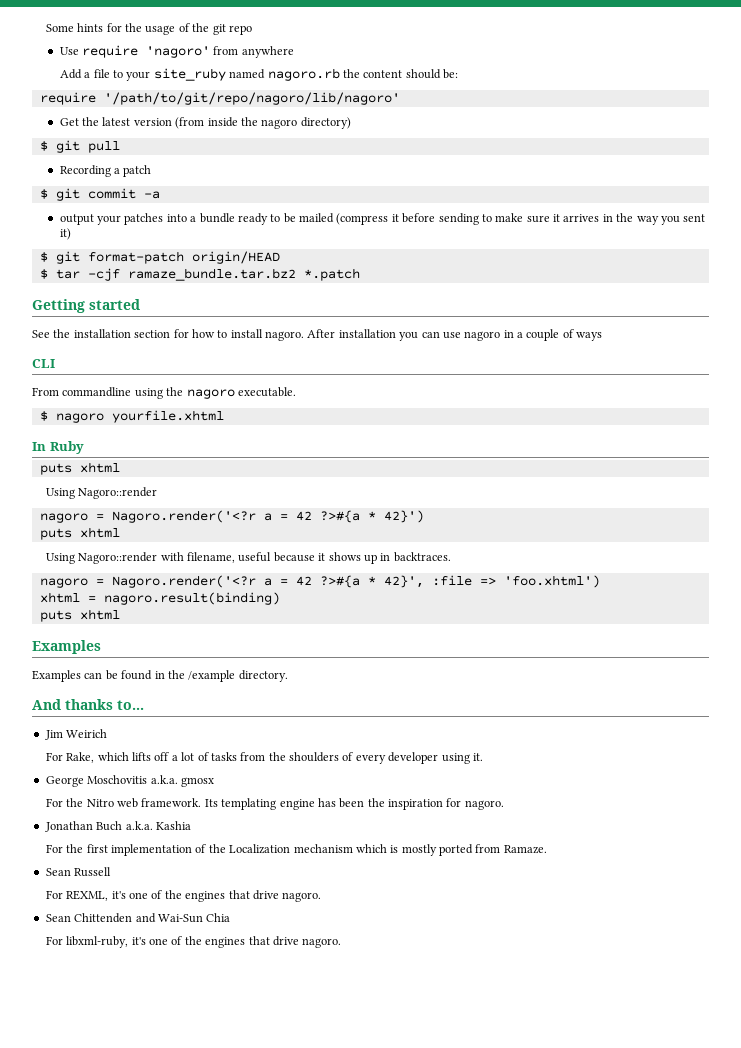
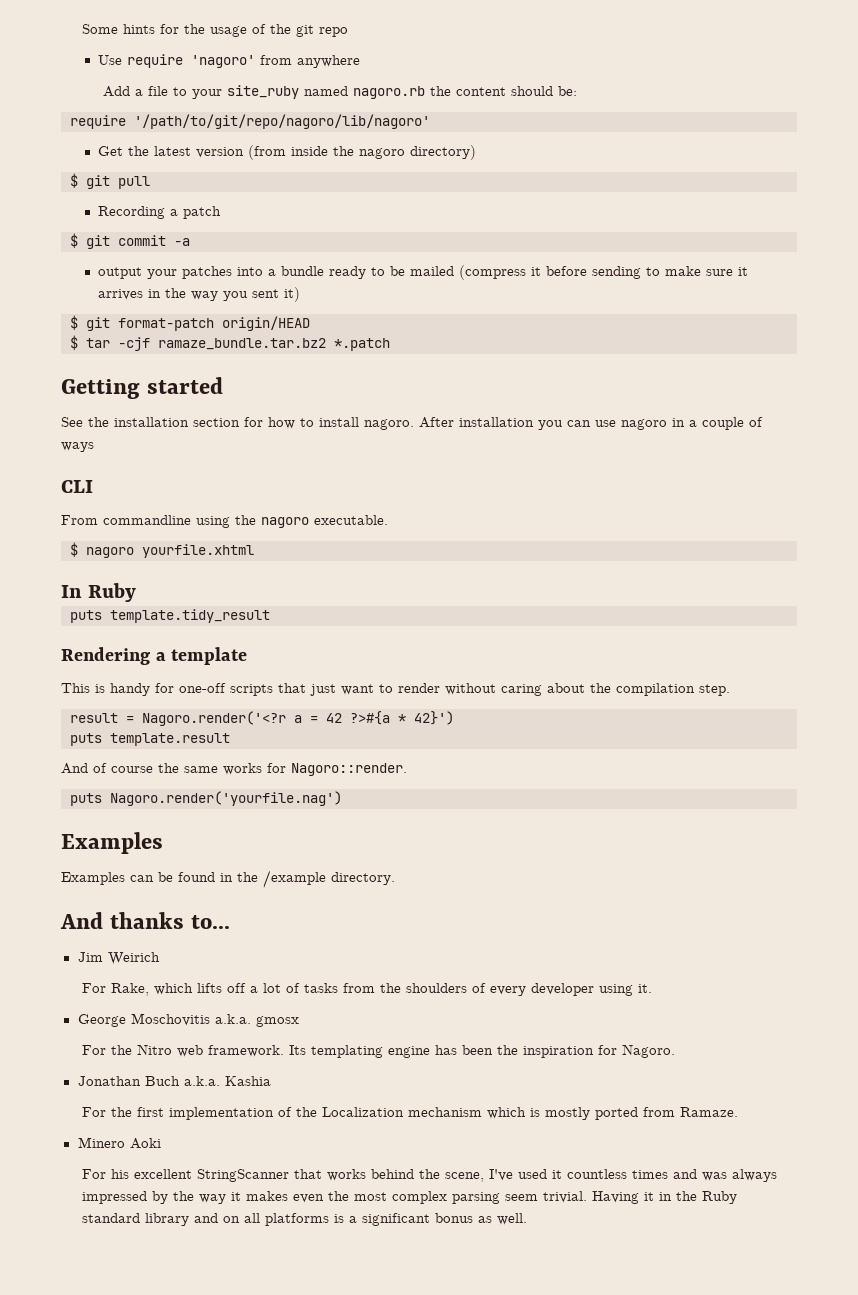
  In Ruby
- puts xhtml
- Using Nagoro::render
- nagoro = Nagoro.render('<?r a = 42 ?>#{a * 42}')
- puts xhtml
- Using Nagoro::render with filename, useful because it shows up in backtraces.
- nagoro = Nagoro.render('<?r a = 42 ?>#{a * 42}', :file => 'foo.xhtml')
- xhtml = nagoro.result(binding)
- puts xhtml
+ puts template.tidy_result
+ Rendering a template
+ This is handy for one-off scripts that just want to render without caring about the compilation step.
+ result = Nagoro.render('<?r a = 42 ?>#{a * 42}')
+ puts template.result
+ And of course the same works for Nagoro::render.
+ puts Nagoro.render('yourfile.nag')
- Its templating engine has been the inspiration for nagoro.
+ Its templating engine has been the inspiration for Nagoro.
- Sean Russell
- For REXML, it's one of the engines that drive nagoro.
- Sean Chittenden and Wai-Sun Chia
- For libxml-ruby, it's one of the engines that drive nagoro.
+ Minero Aoki
+ For his excellent StringScanner that works behind the scene, I've used it countless times and was always impressed by the way it makes even the most complex parsing seem trivial. Having it in the Ruby standard library and on all platforms is a significant bonus as well.

